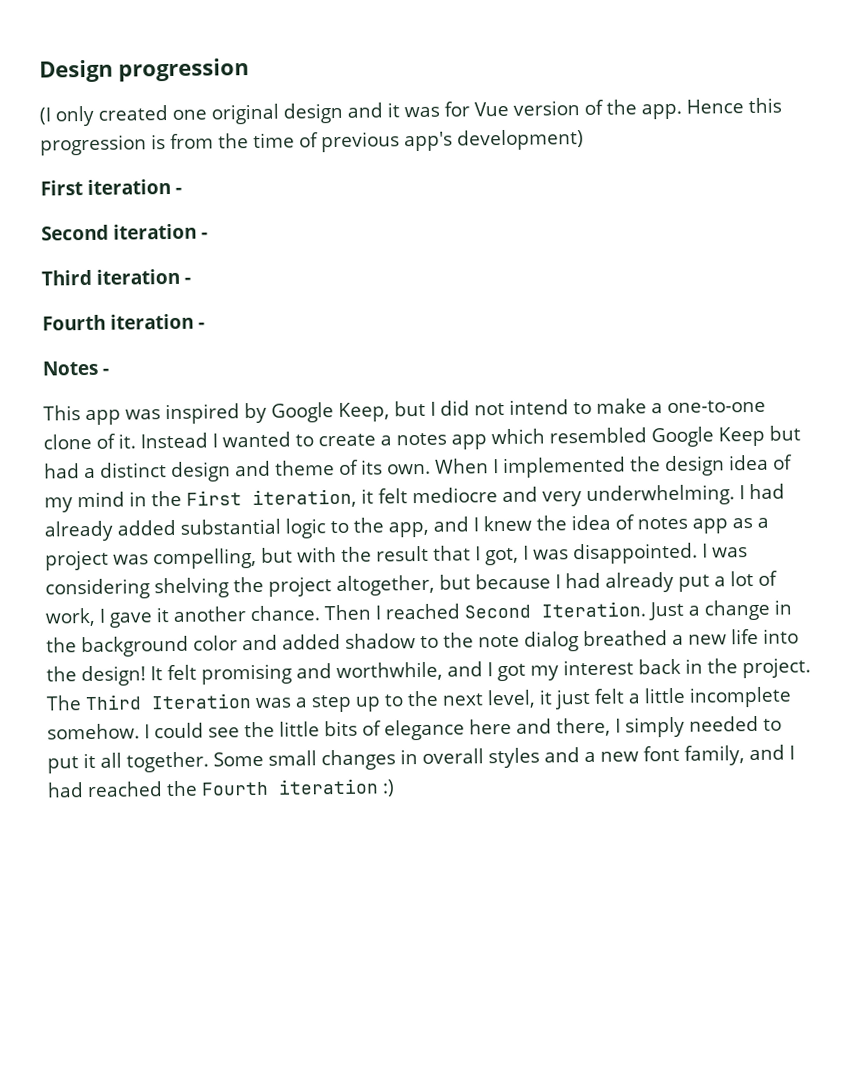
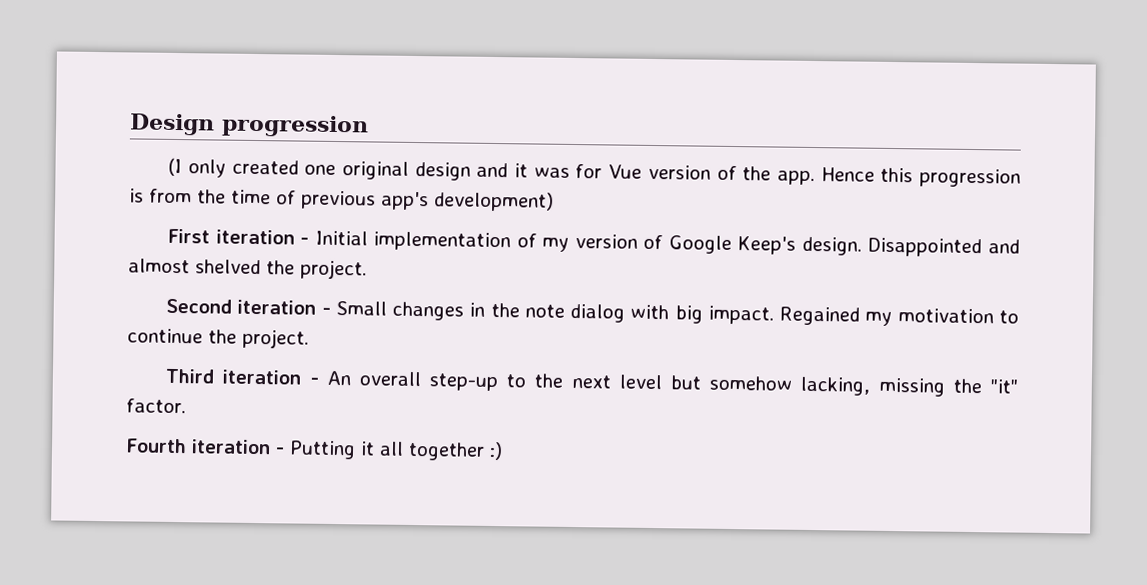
- First iteration -
- Second iteration -
- Third iteration -
- Fourth iteration -
- Notes -
- This app was inspired by Google Keep, but I did not intend to make a one-to-one clone of it. Instead I wanted to create a notes app which resembled Google Keep but had a distinct design and theme of its own. When I implemented the design idea of my mind in the First iteration, it felt mediocre and very underwhelming. I had already added substantial logic to the app, and I knew the idea of notes app as a project was compelling, but with the result that I got, I was disappointed. I was considering shelving the project altogether, but because I had already put a lot of work, I gave it another chance. Then I reached Second Iteration. Just a change in the background color and added shadow to the note dialog breathed a new life into the design! It felt promising and worthwhile, and I got my interest back in the project. The Third Iteration was a step up to the next level, it just felt a little incomplete somehow. I could see the little bits of elegance here and there, I simply needed to put it all together. Some small changes in overall styles and a new font family, and I had reached the Fourth iteration :)
+ First iteration - Initial implementation of my version of Google Keep's design. Disappointed and almost shelved the project.
+ Second iteration - Small changes in the note dialog with big impact. Regained my motivation to continue the project.
+ Third iteration - An overall step-up to the next level but somehow lacking, missing the "it" factor.
+ Fourth iteration - Putting it all together :)

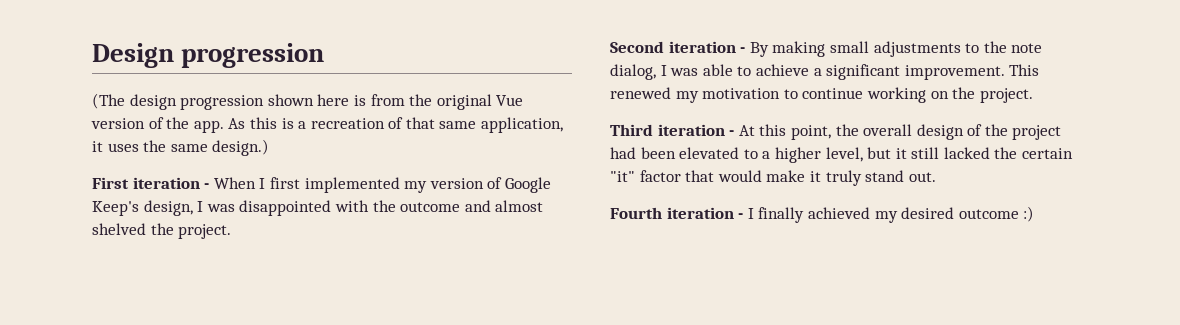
- (I only created one original design and it was for Vue version of the app.
+ (The design progression shown here is from the original Vue version of the app.
- Hence this progression is from the time of previous app's development)
+ As this is a recreation of that same application, it uses the same design.)
- First iteration - Initial implementation of my version of Google Keep's design. Disappointed and almost shelved the project.
+ First iteration - When I first implemented my version of Google Keep's design, I was disappointed with the outcome and almost shelved the project.
- Second iteration - Small changes in the note dialog with big impact. Regained my motivation to continue the project.
+ Second iteration - By making small adjustments to the note dialog, I was able to achieve a significant improvement. This renewed my motivation to continue working on the project.
- Third iteration - An overall step-up to the next level but somehow lacking, missing the "it" factor.
- Fourth iteration - Putting it all together :)
+ Third iteration - At this point, the overall design of the project had been elevated to a higher level, but it still lacked the certain "it" factor that would make it truly stand out.
+ Fourth iteration - I finally achieved my desired outcome :)

